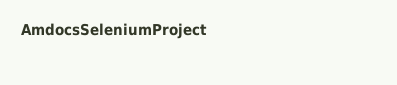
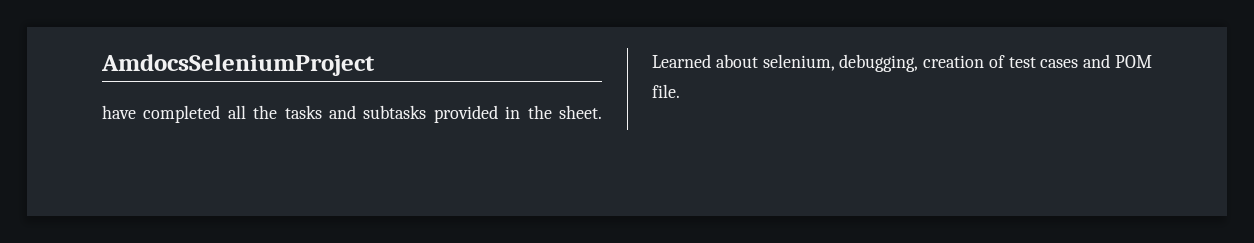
+ have completed all the tasks and subtasks provided in the sheet. Learned about selenium, debugging, creation of test cases and POM file.

